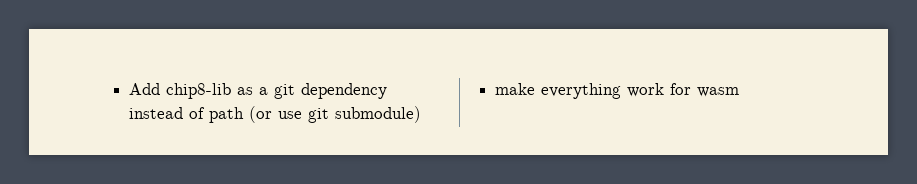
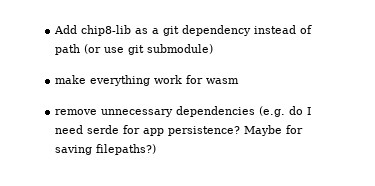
+ remove unnecessary dependencies (e.g. do I need serde for app persistence? Maybe for saving filepaths?)

